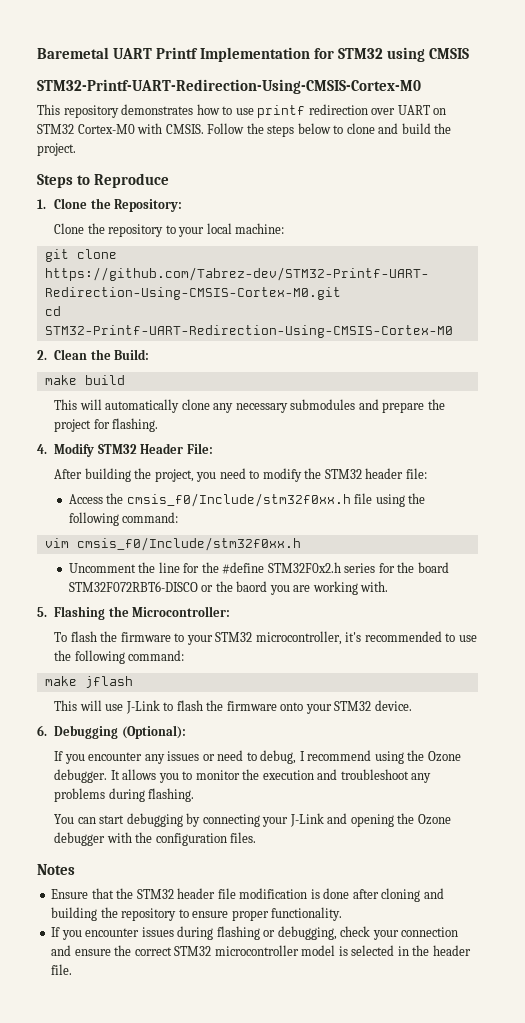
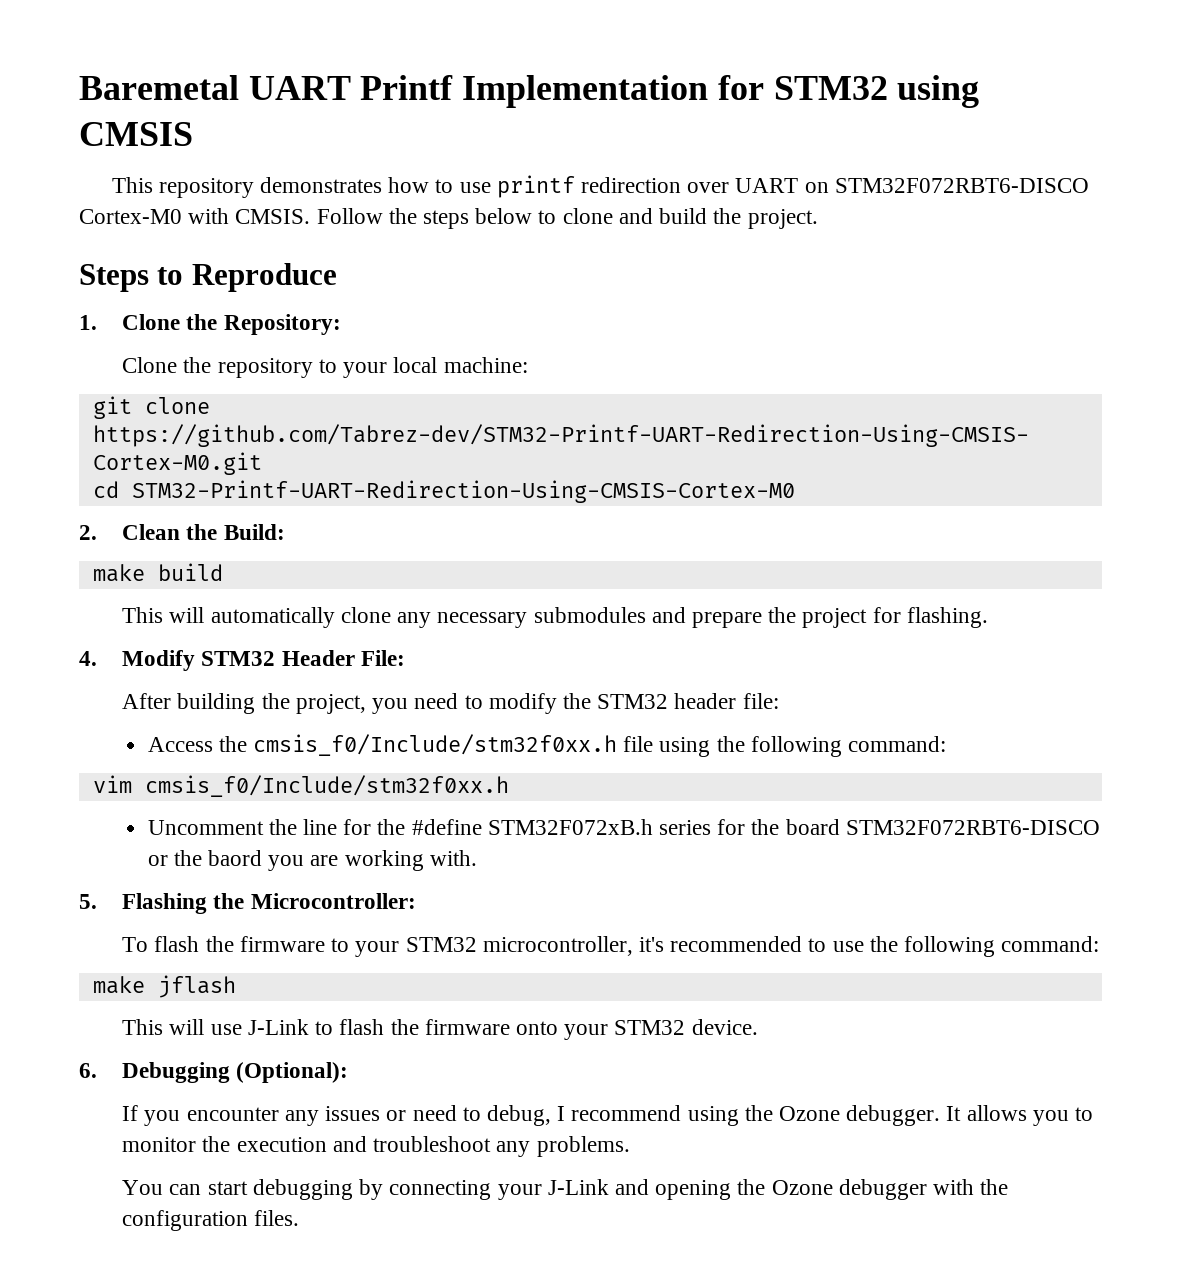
  Baremetal UART Printf Implementation for STM32 using CMSIS
- STM32-Printf-UART-Redirection-Using-CMSIS-Cortex-M0
- This repository demonstrates how to use printf redirection over UART on STM32 Cortex-M0 with CMSIS.
+ This repository demonstrates how to use printf redirection over UART on STM32F072RBT6-DISCO Cortex-M0 with CMSIS.
- Uncomment the line for the #define STM32F0x2.h series for the board STM32F072RBT6-DISCO or the baord you are working with.
+ Uncomment the line for the #define STM32F072xB.h series for the board STM32F072RBT6-DISCO or the baord you are working with.
- It allows you to monitor the execution and troubleshoot any problems during flashing.
+ It allows you to monitor the execution and troubleshoot any problems.
- Notes
- Ensure that the STM32 header file modification is done after cloning and building the repository to ensure proper functionality.
- If you encounter issues during flashing or debugging, check your connection and ensure the correct STM32 microcontroller model is selected in the header file.

